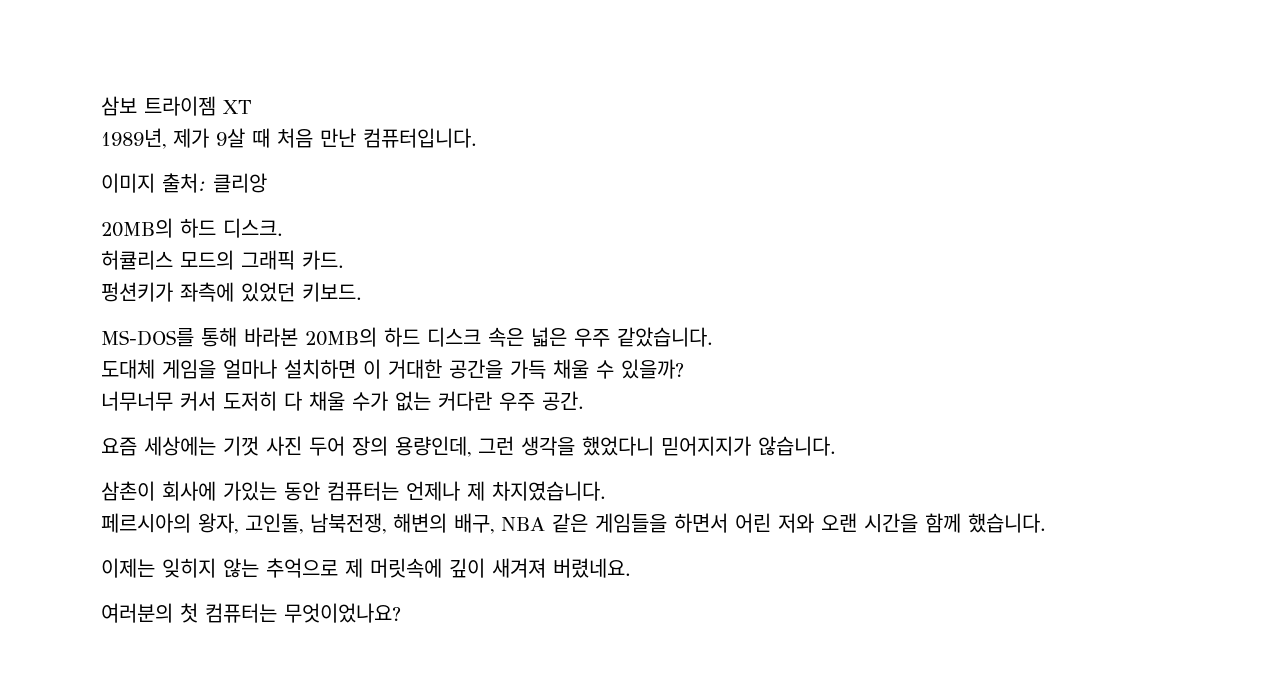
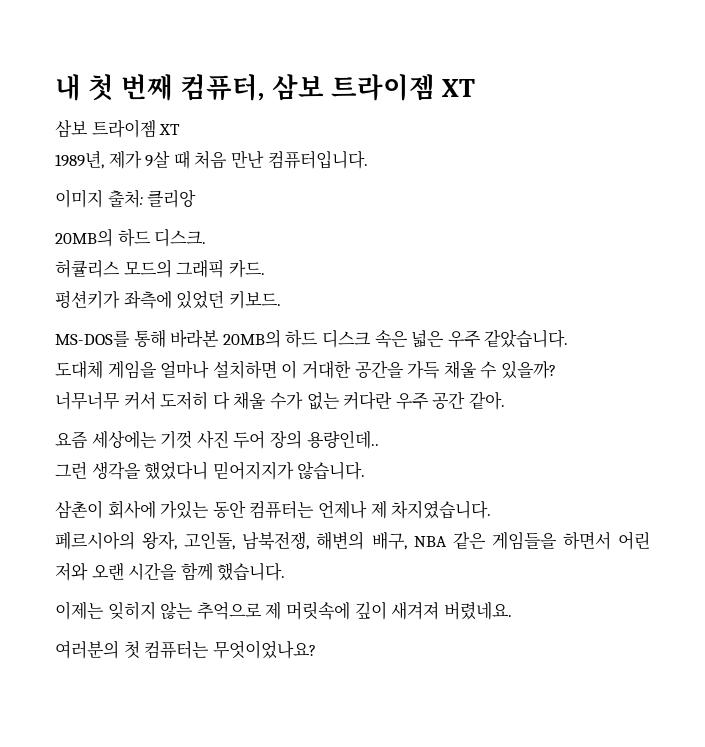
+ 내 첫 번째 컴퓨터, 삼보 트라이젬 XT
- 너무너무 커서 도저히 다 채울 수가 없는 커다란 우주 공간.
+ 너무너무 커서 도저히 다 채울 수가 없는 커다란 우주 공간 같아.
- 요즘 세상에는 기껏 사진 두어 장의 용량인데, 그런 생각을 했었다니 믿어지지가 않습니다.
+ 요즘 세상에는 기껏 사진 두어 장의 용량인데..
+ 그런 생각을 했었다니 믿어지지가 않습니다.

